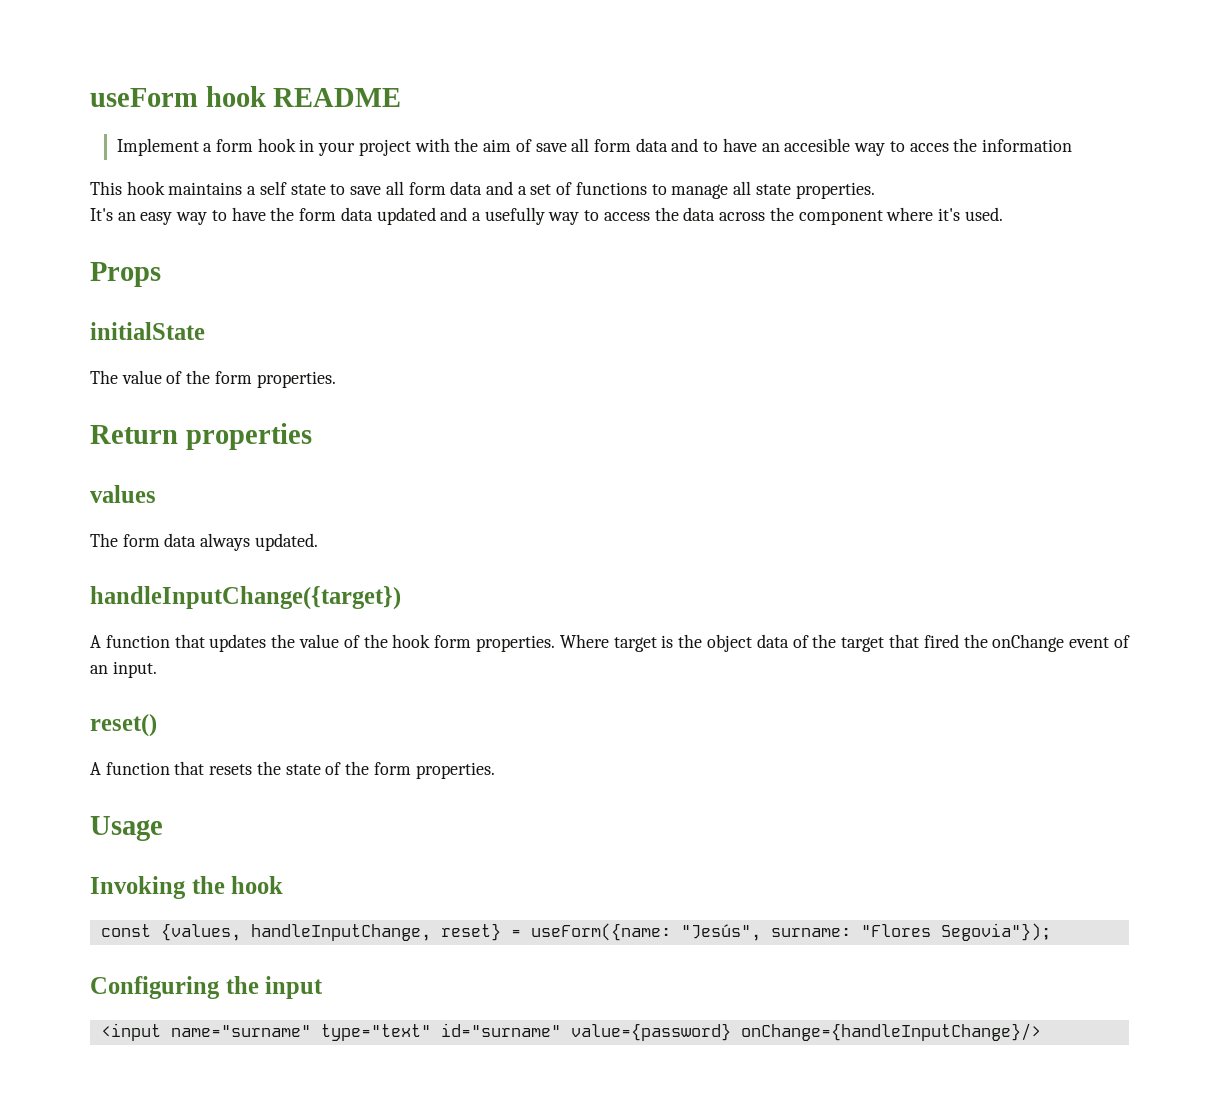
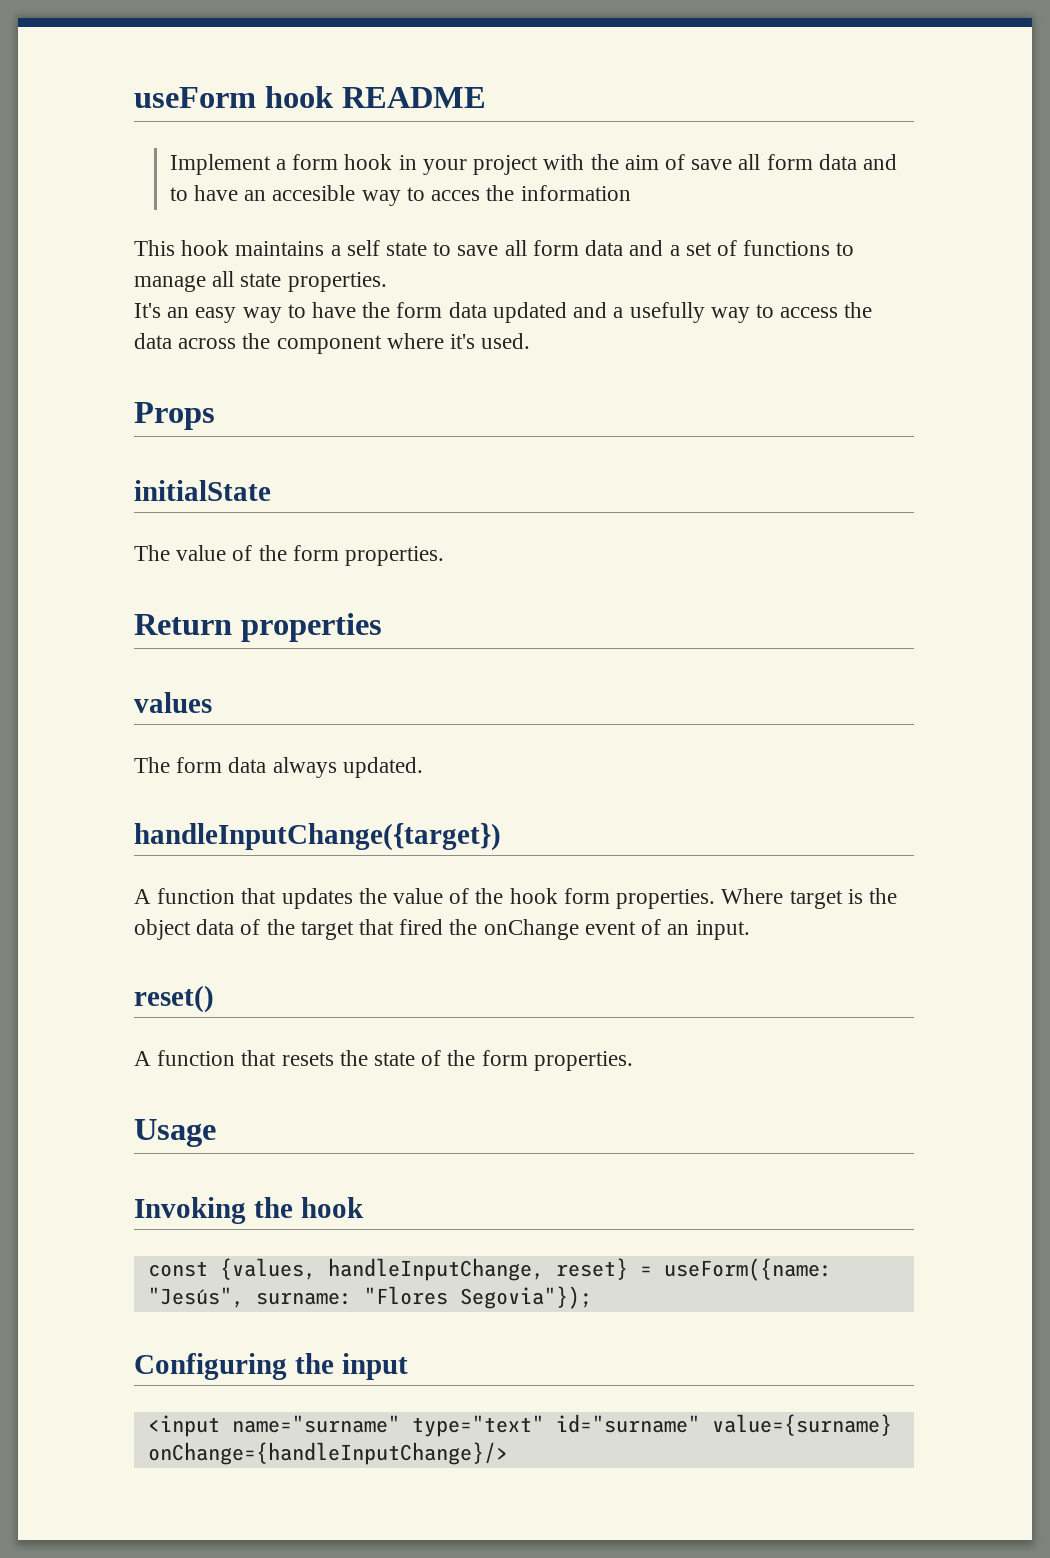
- <input name="surname" type="text" id="surname" value={password} onChange={handleInputChange}/>
+ <input name="surname" type="text" id="surname" value={surname} onChange={handleInputChange}/>

